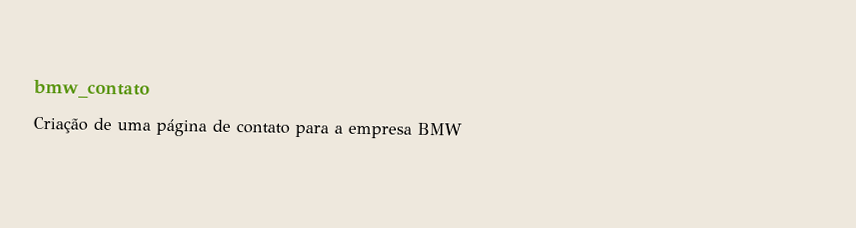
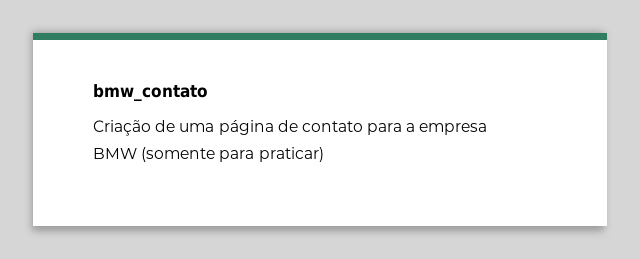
- Criação de uma página de contato para a empresa BMW
+ Criação de uma página de contato para a empresa BMW (somente para praticar)

